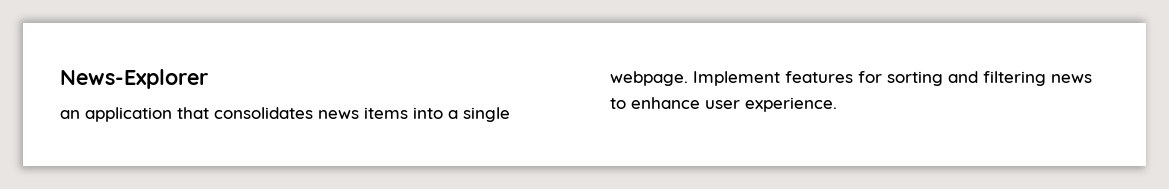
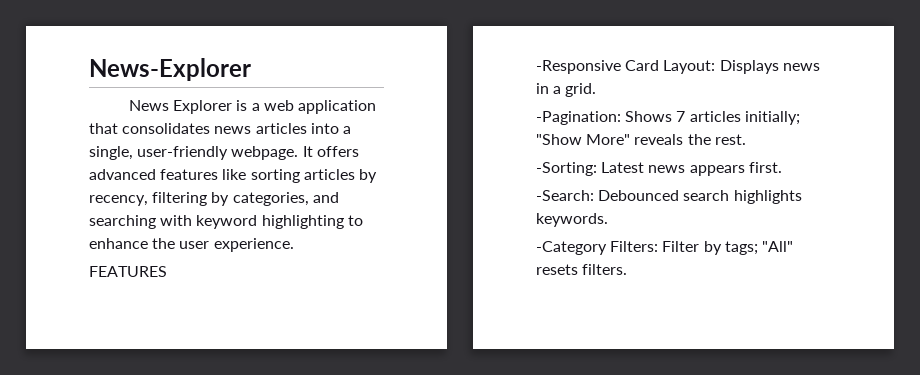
- an application that consolidates news items into a single webpage. Implement features for sorting and filtering news to enhance user experience.
+ News Explorer is a web application that consolidates news articles into a single, user-friendly webpage. It offers advanced features like sorting articles by recency, filtering by categories, and searching with keyword highlighting to enhance the user experience.
+ FEATURES
+ -Responsive Card Layout: Displays news in a grid.
+ -Pagination: Shows 7 articles initially; "Show More" reveals the rest.
+ -Sorting: Latest news appears first.
+ -Search: Debounced search highlights keywords.
+ -Category Filters: Filter by tags; "All" resets filters.

